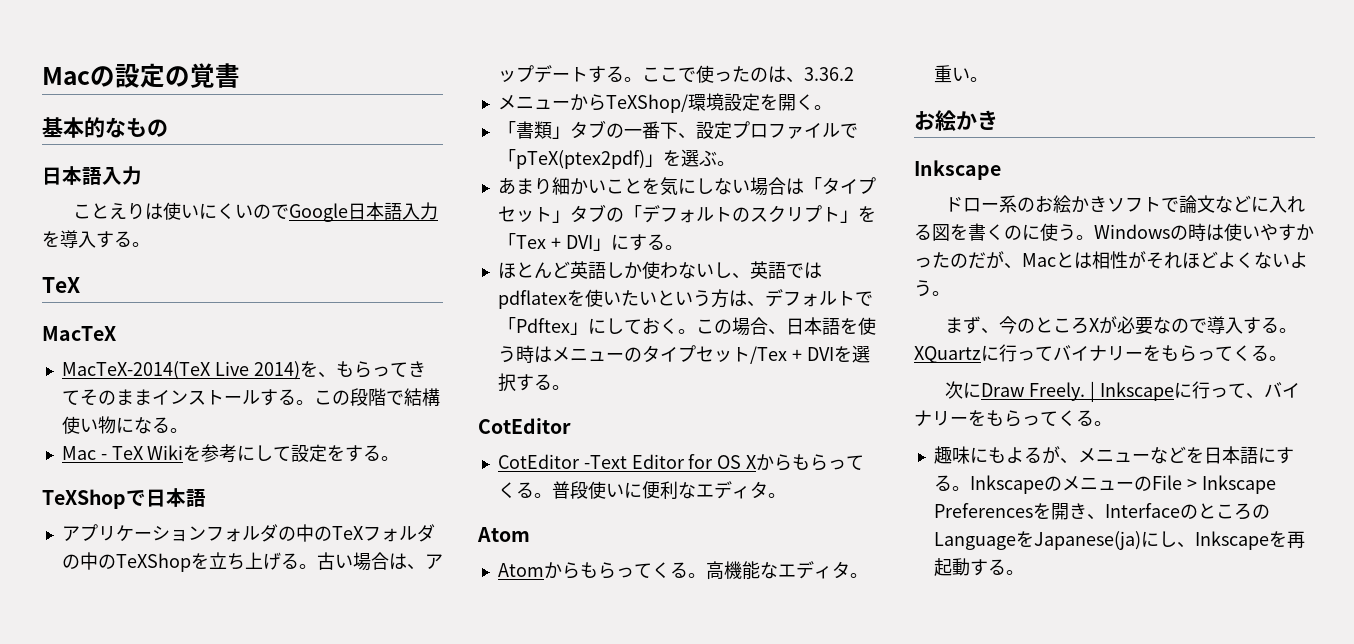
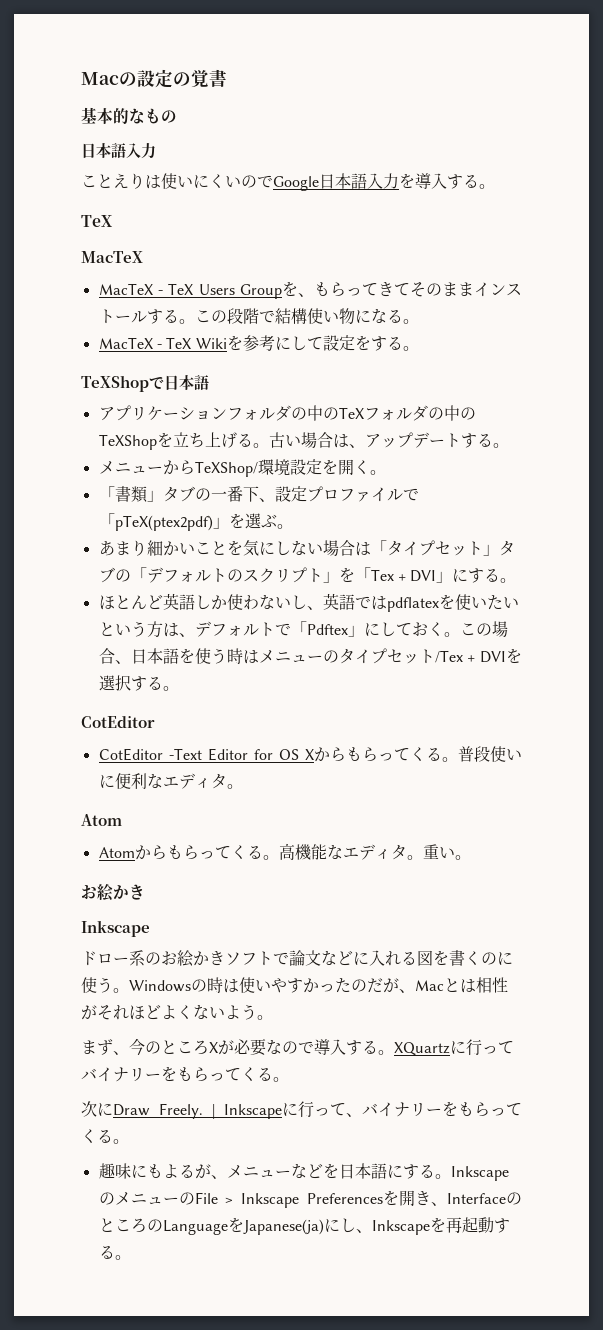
- MacTeX-2014(TeX Live 2014)を、もらってきてそのままインストールする。
+ MacTeX - TeX Users Groupを、もらってきてそのままインストールする。
- Mac - TeX Wikiを参考にして設定をする。
+ MacTeX - TeX Wikiを参考にして設定をする。
- ここで使ったのは、3.36.2

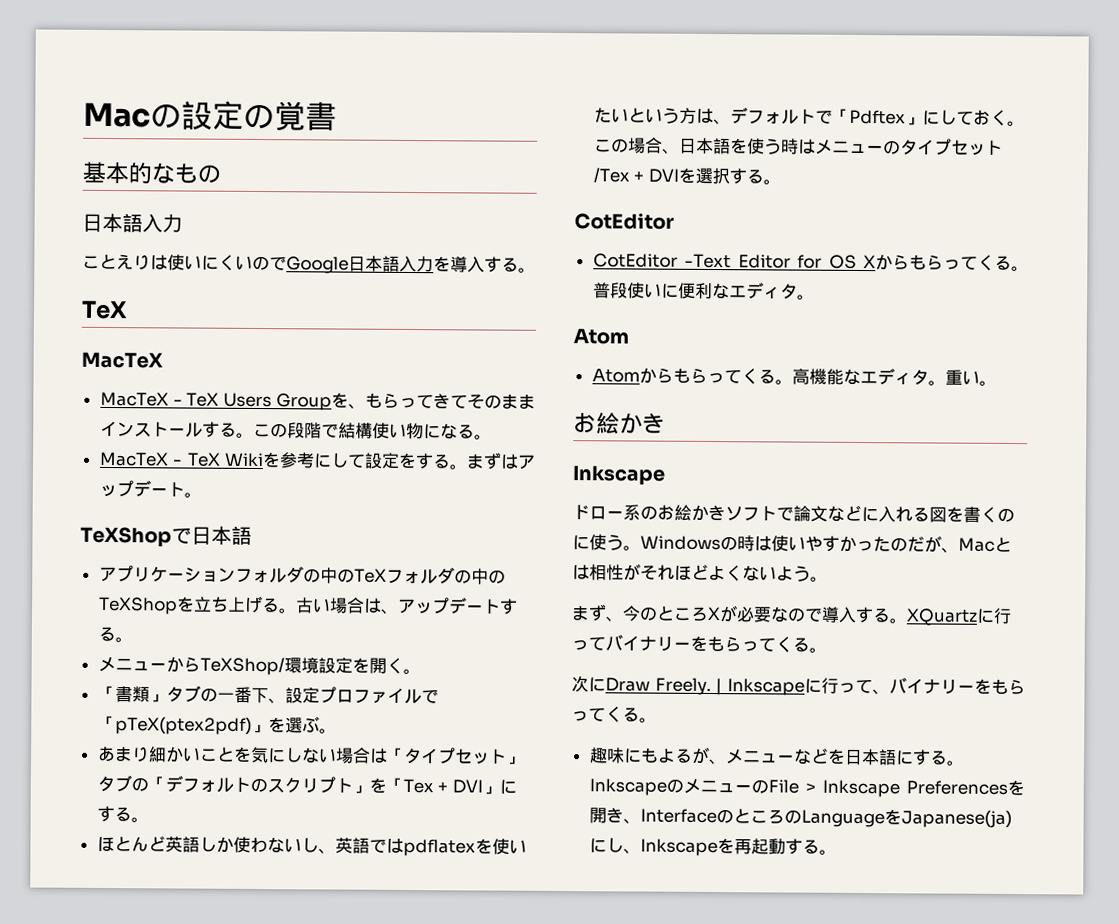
+ まずはアップデート。

